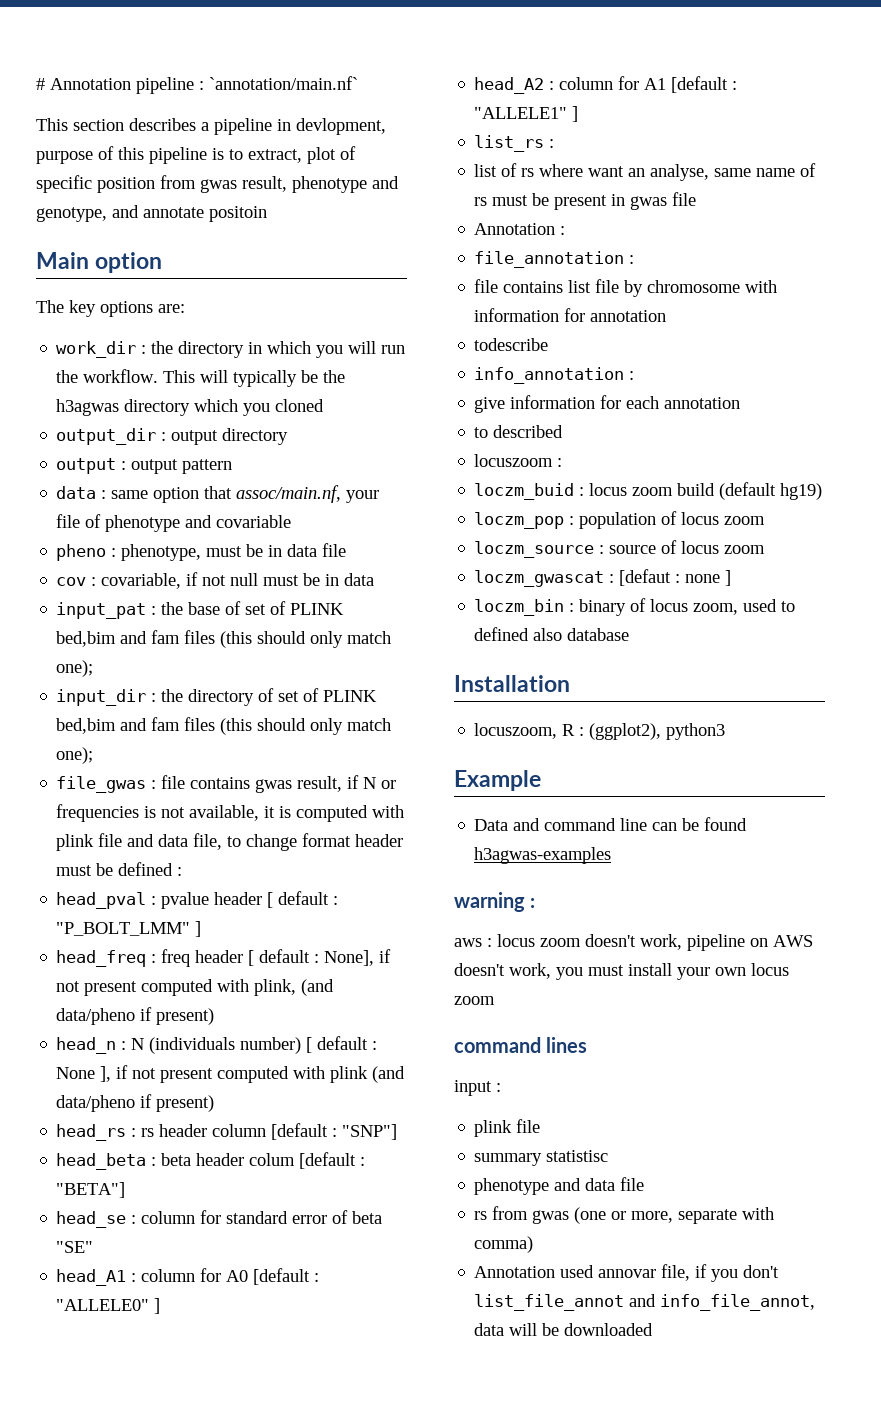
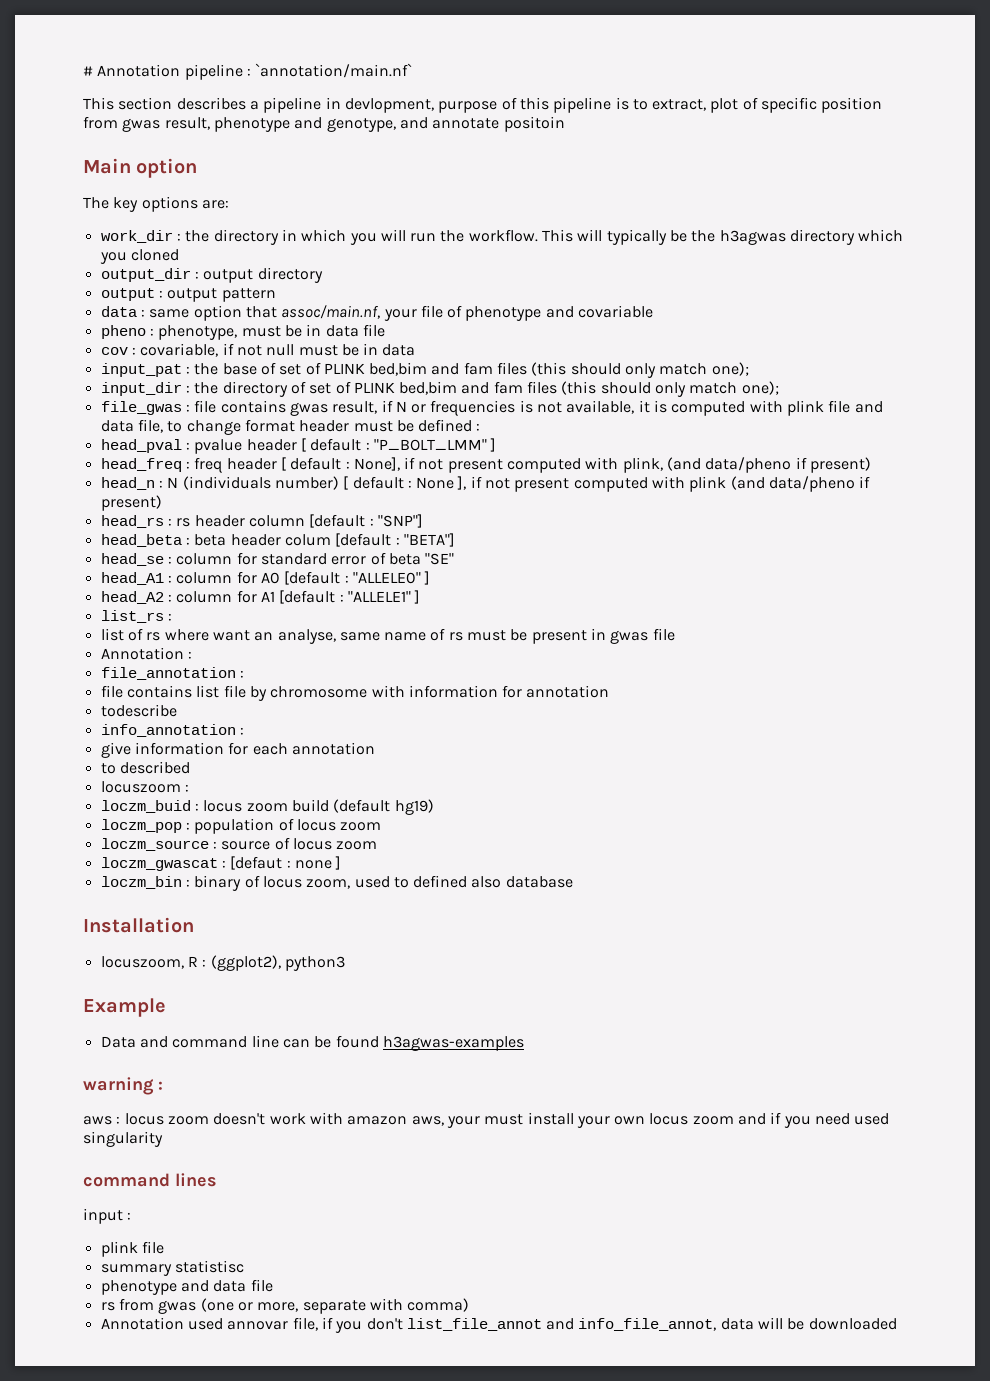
- aws : locus zoom doesn't work, pipeline on AWS doesn't work, you must install your own locus zoom
+ aws : locus zoom doesn't work with amazon aws, your must install your own locus zoom and if you need used singularity

